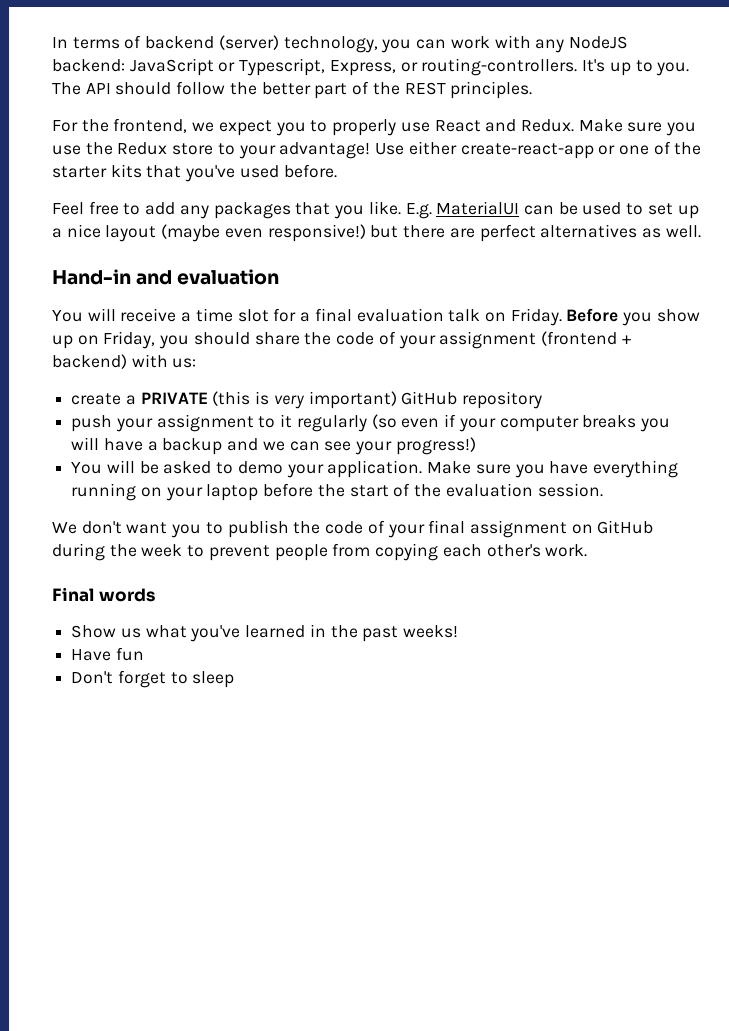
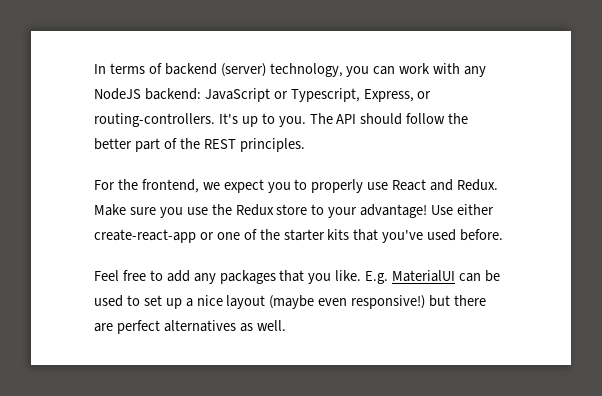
- Hand-in and evaluation
- You will receive a time slot for a final evaluation talk on Friday. Before you show up on Friday, you should share the code of your assignment (frontend + backend) with us:
- create a PRIVATE (this is very important) GitHub repository
- push your assignment to it regularly (so even if your computer breaks you will have a backup and we can see your progress!)
- You will be asked to demo your application. Make sure you have everything running on your laptop before the start of the evaluation session.
- We don't want you to publish the code of your final assignment on GitHub during the week to prevent people from copying each other's work.
- Final words
- Show us what you've learned in the past weeks!
- Have fun
- Don't forget to sleep

